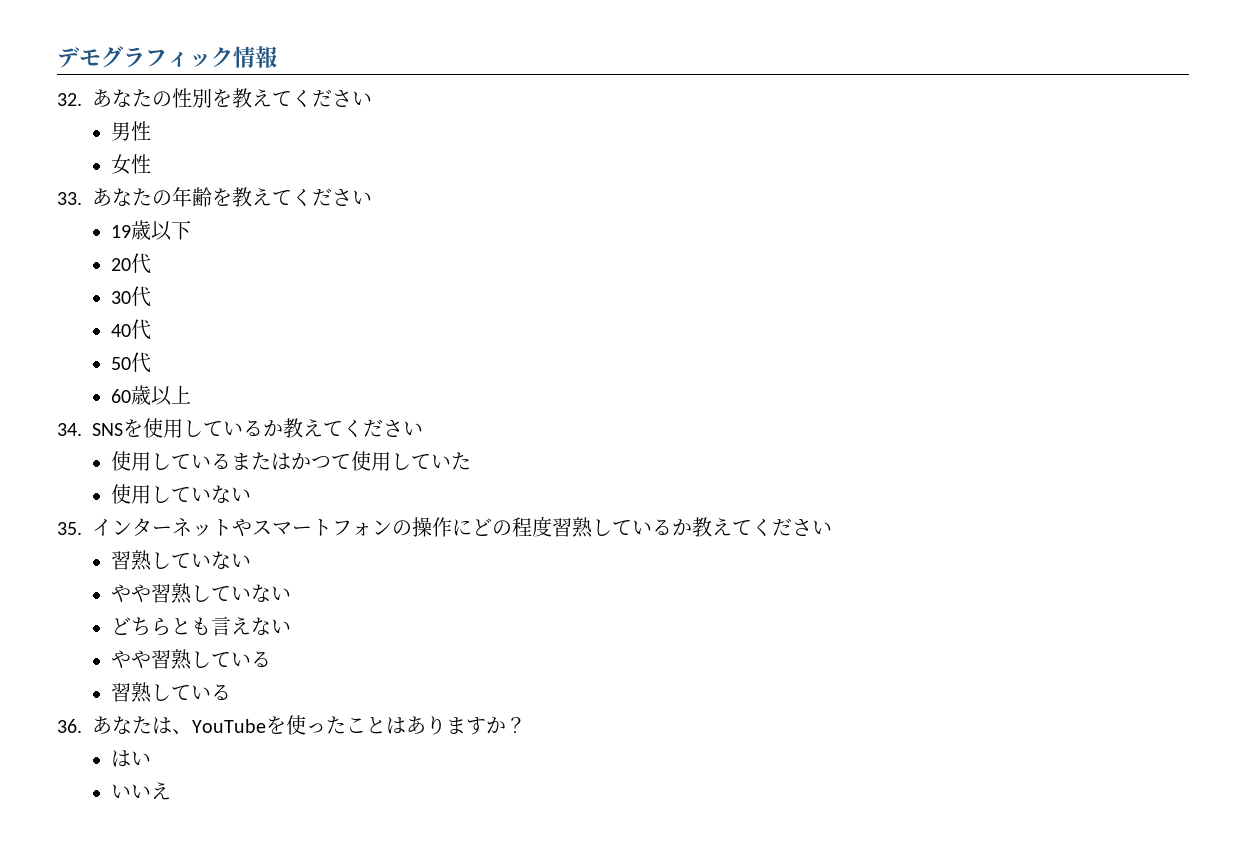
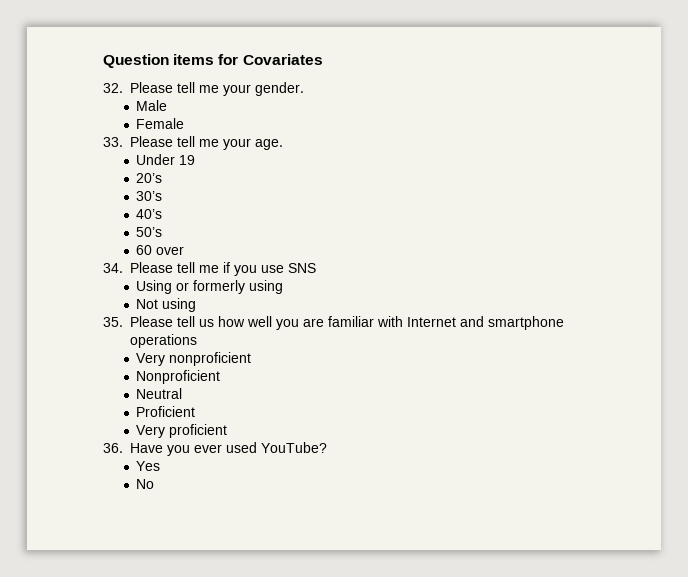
- デモグラフィック情報
- 32.あなたの性別を教えてください
- 男性
- 女性
- 33.あなたの年齢を教えてください
- 19歳以下
- 20代
- 30代
- 40代
- 50代
+ Question items for Covariates
+ 32. Please tell me your gender.
+ Male
+ Female
+ 33. Please tell me your age.
+ Under 19
+ 20’s
+ 30’s
+ 40’s
+ 50’s
- 60歳以上
+ 60 over
- 34. SNSを使用しているか教えてください
- 使用しているまたはかつて使用していた
- 使用していない
- 35.インターネットやスマートフォンの操作にどの程度習熟しているか教えてください
- 習熟していない
- やや習熟していない
- どちらとも言えない
- やや習熟している
- 習熟している
- 36.あなたは、YouTubeを使ったことはありますか？
- はい
- いいえ
+ 34. Please tell me if you use SNS
+ Using or formerly using
+ Not using
+ 35. Please tell us how well you are familiar with Internet and smartphone operations
+ Very nonproficient
+ Nonproficient
+ Neutral
+ Proficient
+ Very proficient
+ 36. Have you ever used YouTube?
+ Yes
+ No

